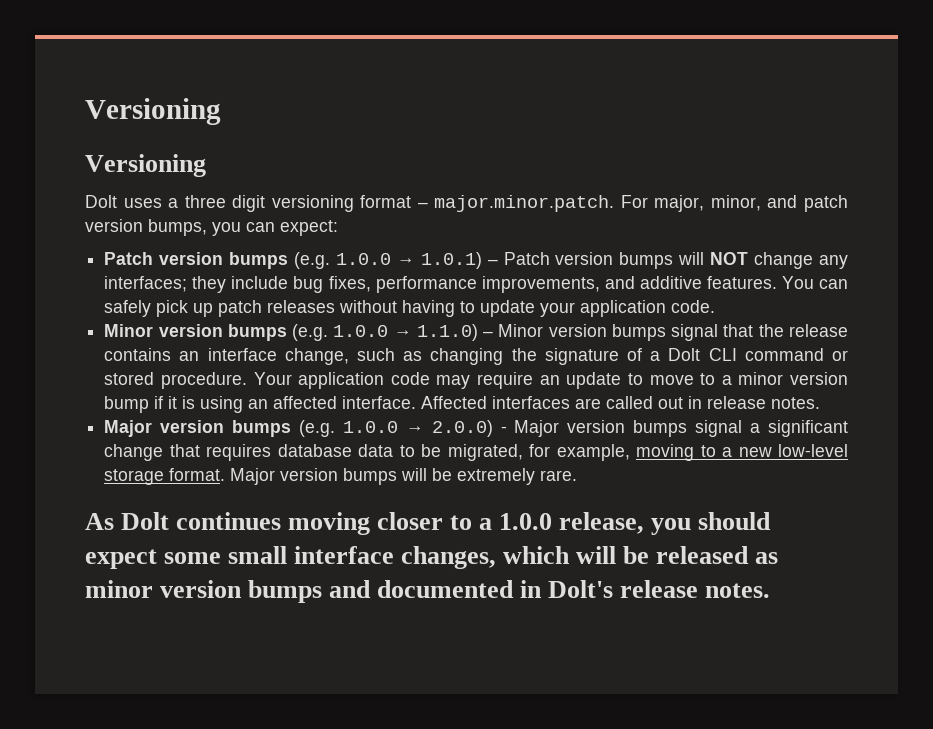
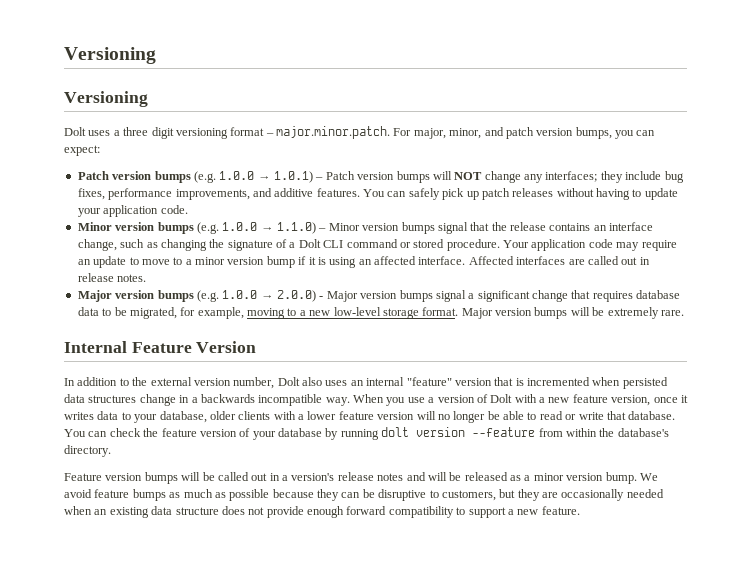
- As Dolt continues moving closer to a 1.0.0 release, you should expect some small interface changes, which will be released as minor version bumps and documented in Dolt's release notes.
+ Internal Feature Version
+ In addition to the external version number, Dolt also uses an internal "feature" version that is incremented when persisted data structures change in a backwards incompatible way. When you use a version of Dolt with a new feature version, once it writes data to your database, older clients with a lower feature version will no longer be able to read or write that database. You can check the feature version of your database by running dolt version --feature from within the database's directory.
+ Feature version bumps will be called out in a version's release notes and will be released as a minor version bump. We avoid feature bumps as much as possible because they can be disruptive to customers, but they are occasionally needed when an existing data structure does not provide enough forward compatibility to support a new feature.

